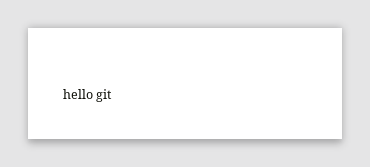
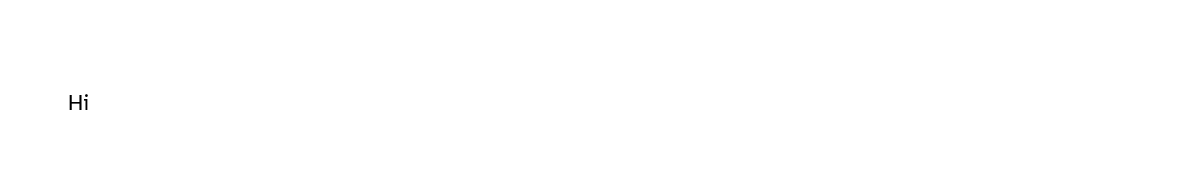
- hello git
+ Hi

